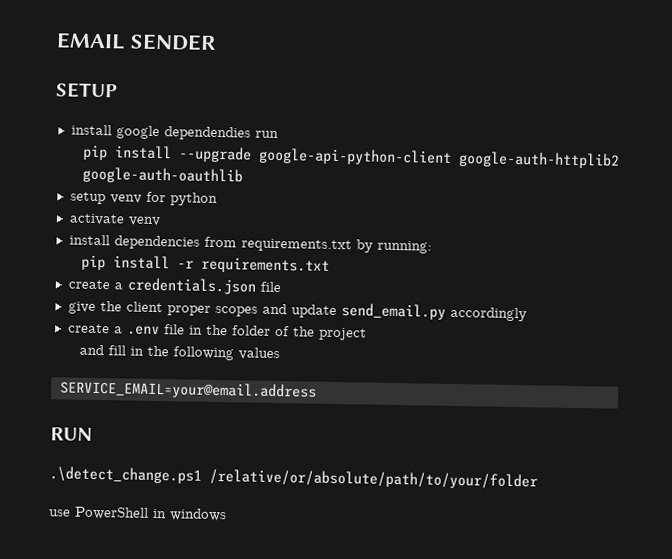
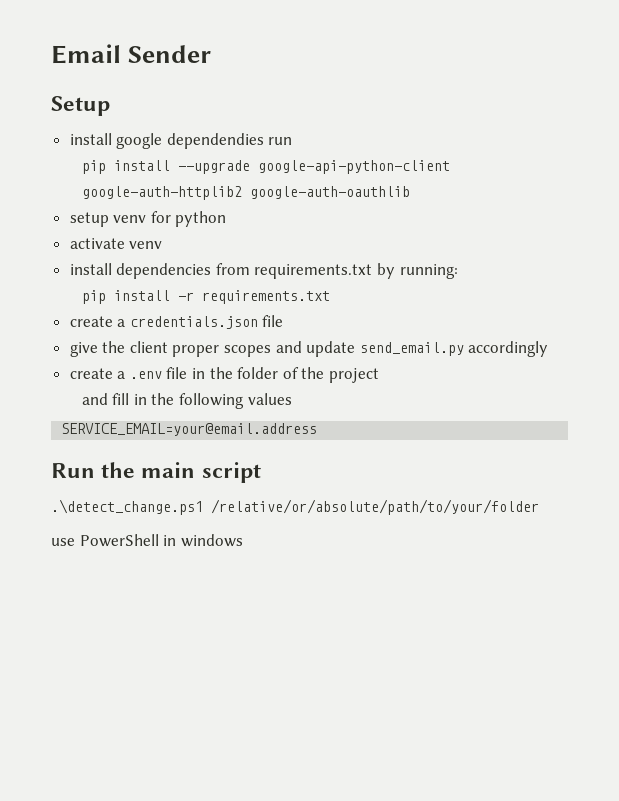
- EMAIL SENDER
- SETUP
+ Email Sender
+ Setup
- RUN
+ Run the main script

